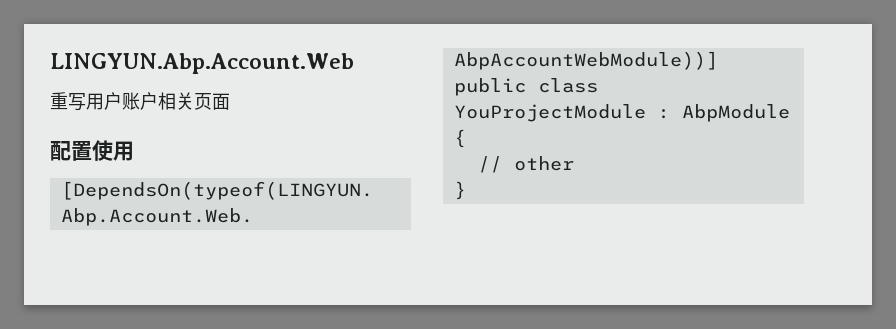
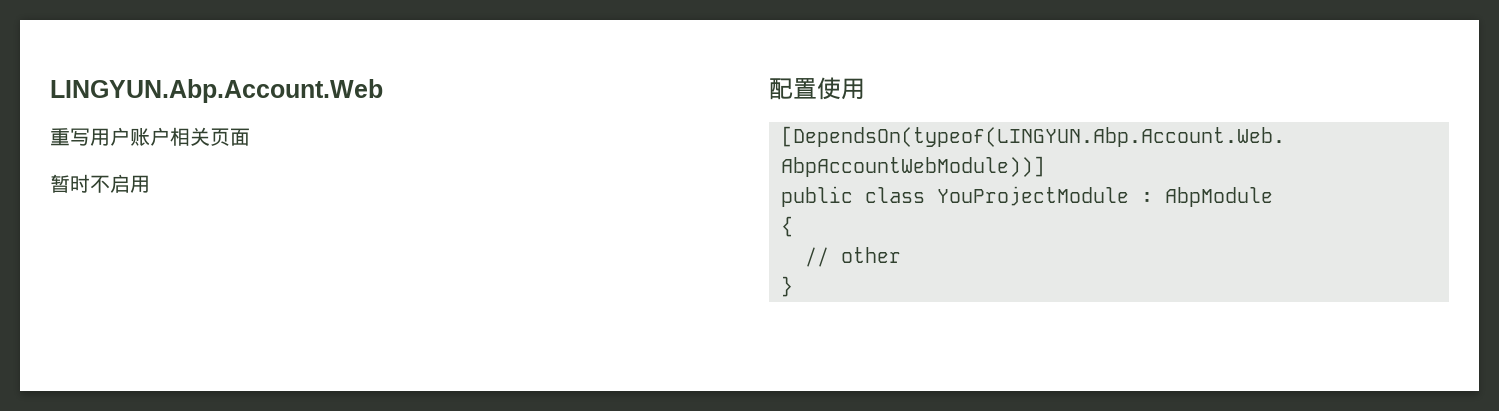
+ 暂时不启用

